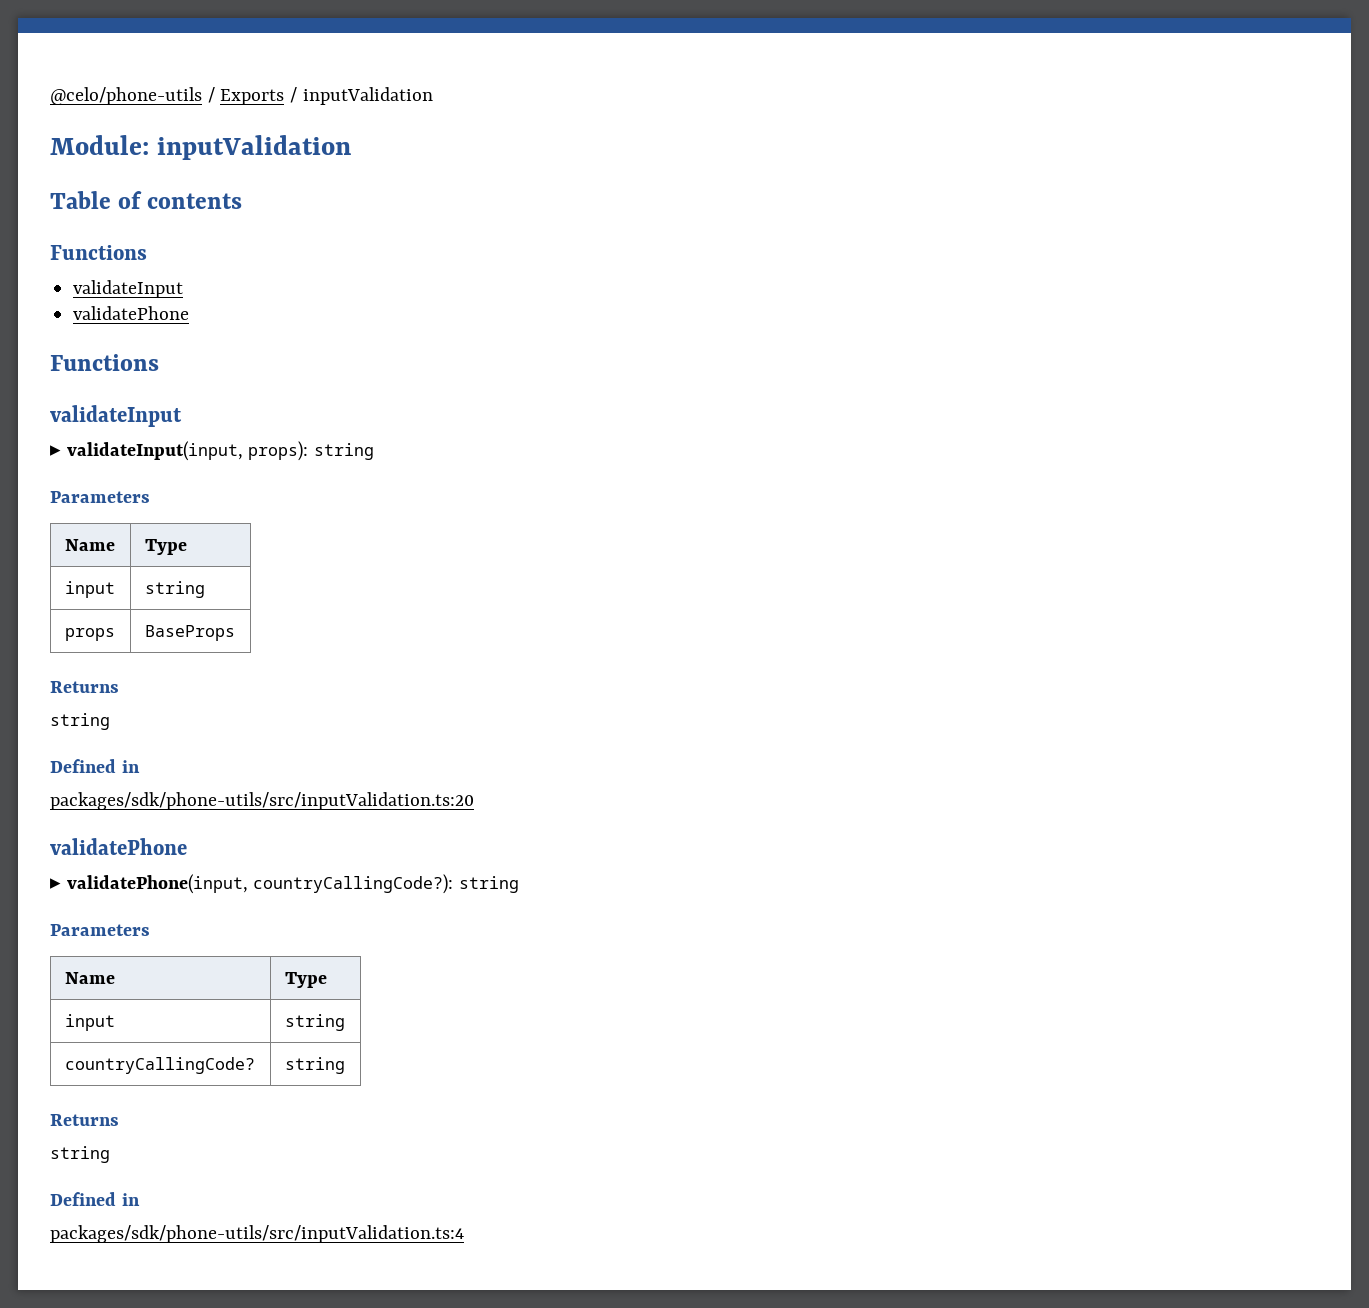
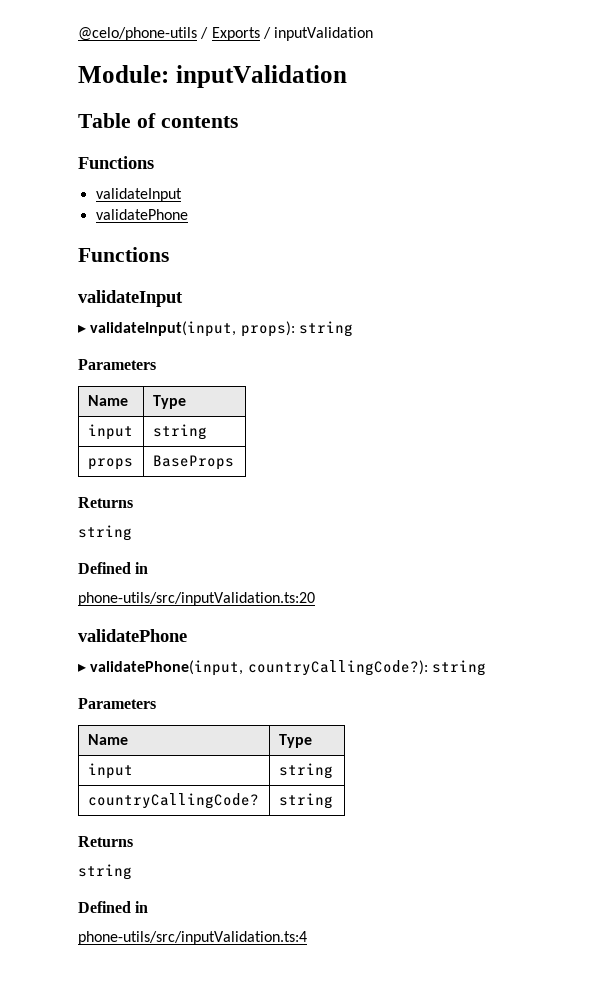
- packages/sdk/phone-utils/src/inputValidation.ts:20
+ phone-utils/src/inputValidation.ts:20
- packages/sdk/phone-utils/src/inputValidation.ts:4
+ phone-utils/src/inputValidation.ts:4

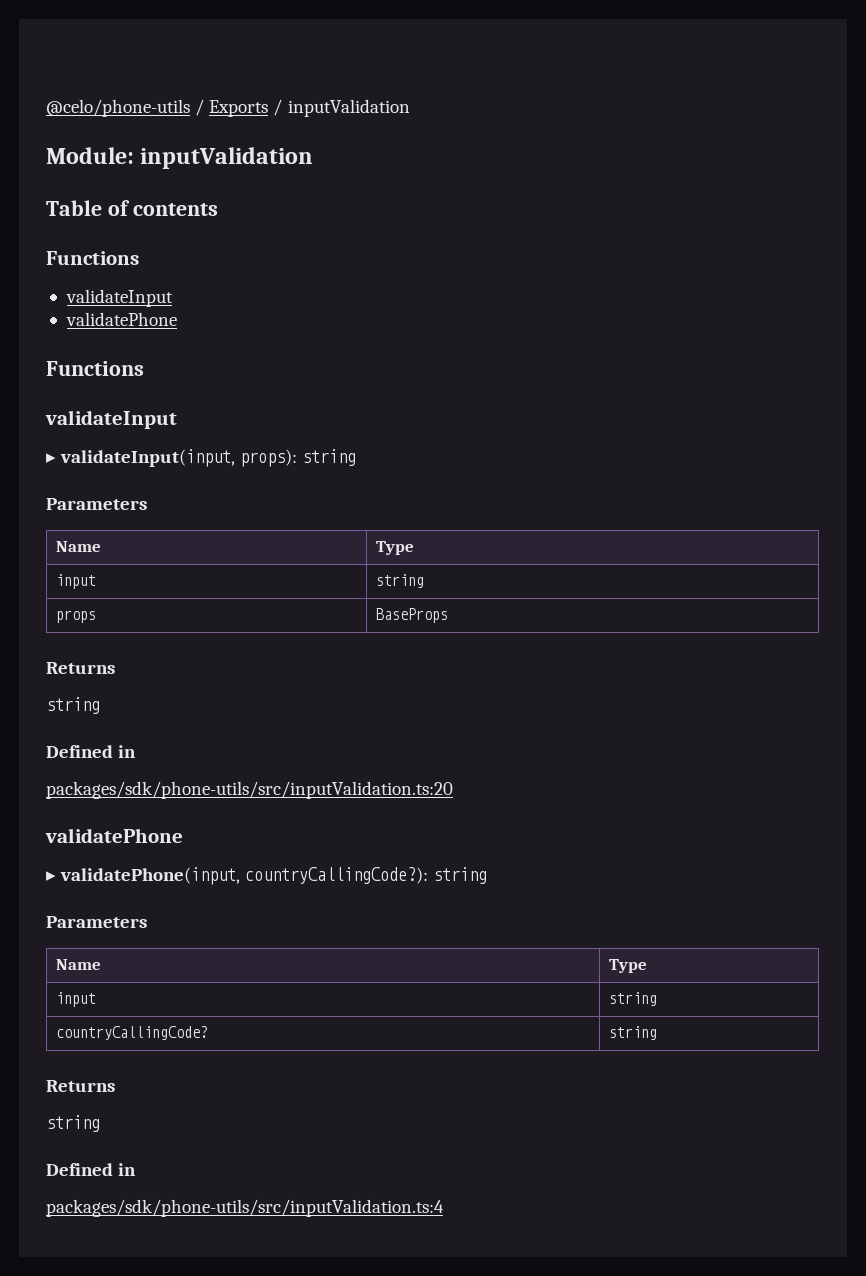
- phone-utils/src/inputValidation.ts:20
+ packages/sdk/phone-utils/src/inputValidation.ts:20
- phone-utils/src/inputValidation.ts:4
+ packages/sdk/phone-utils/src/inputValidation.ts:4

